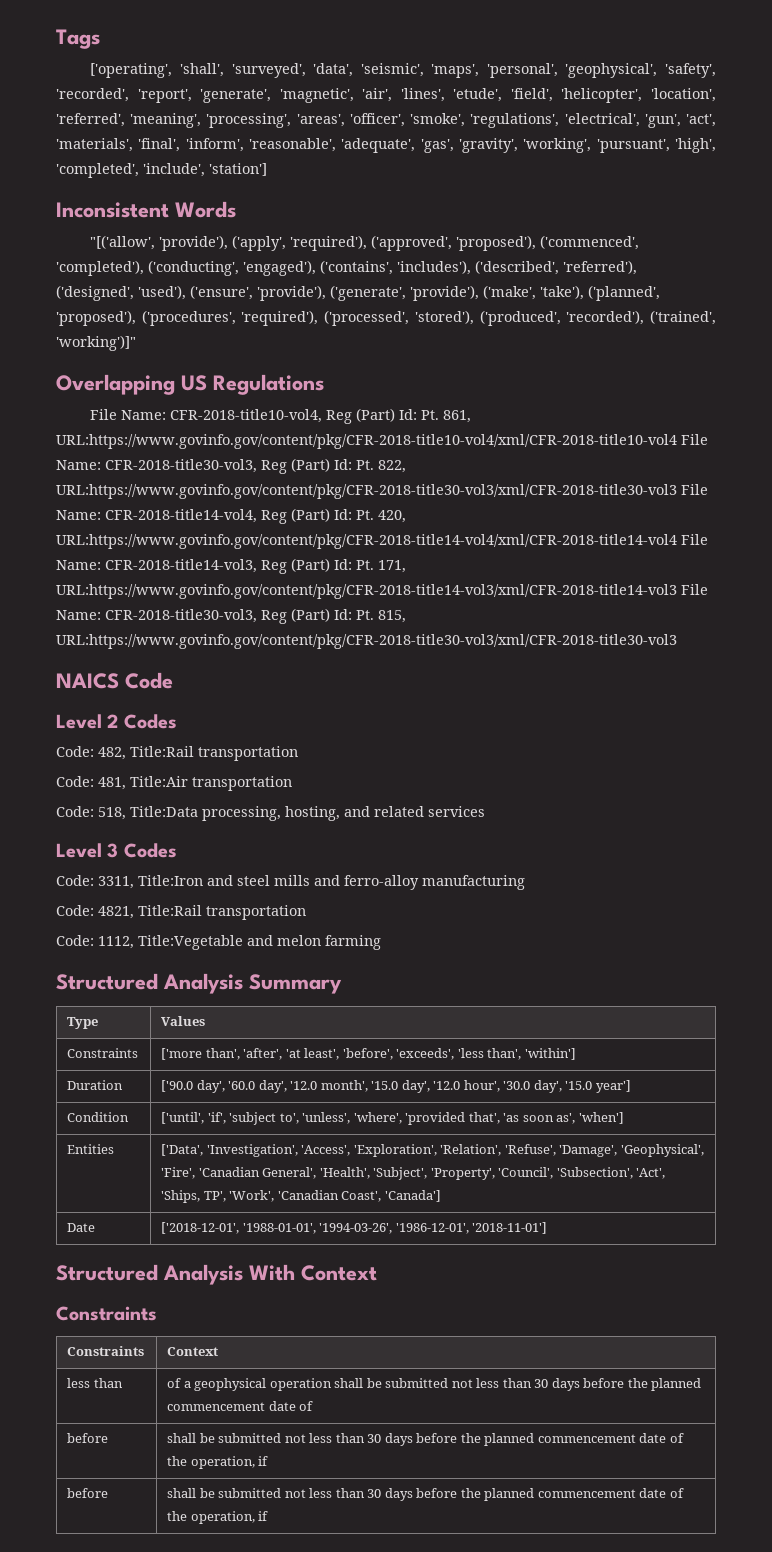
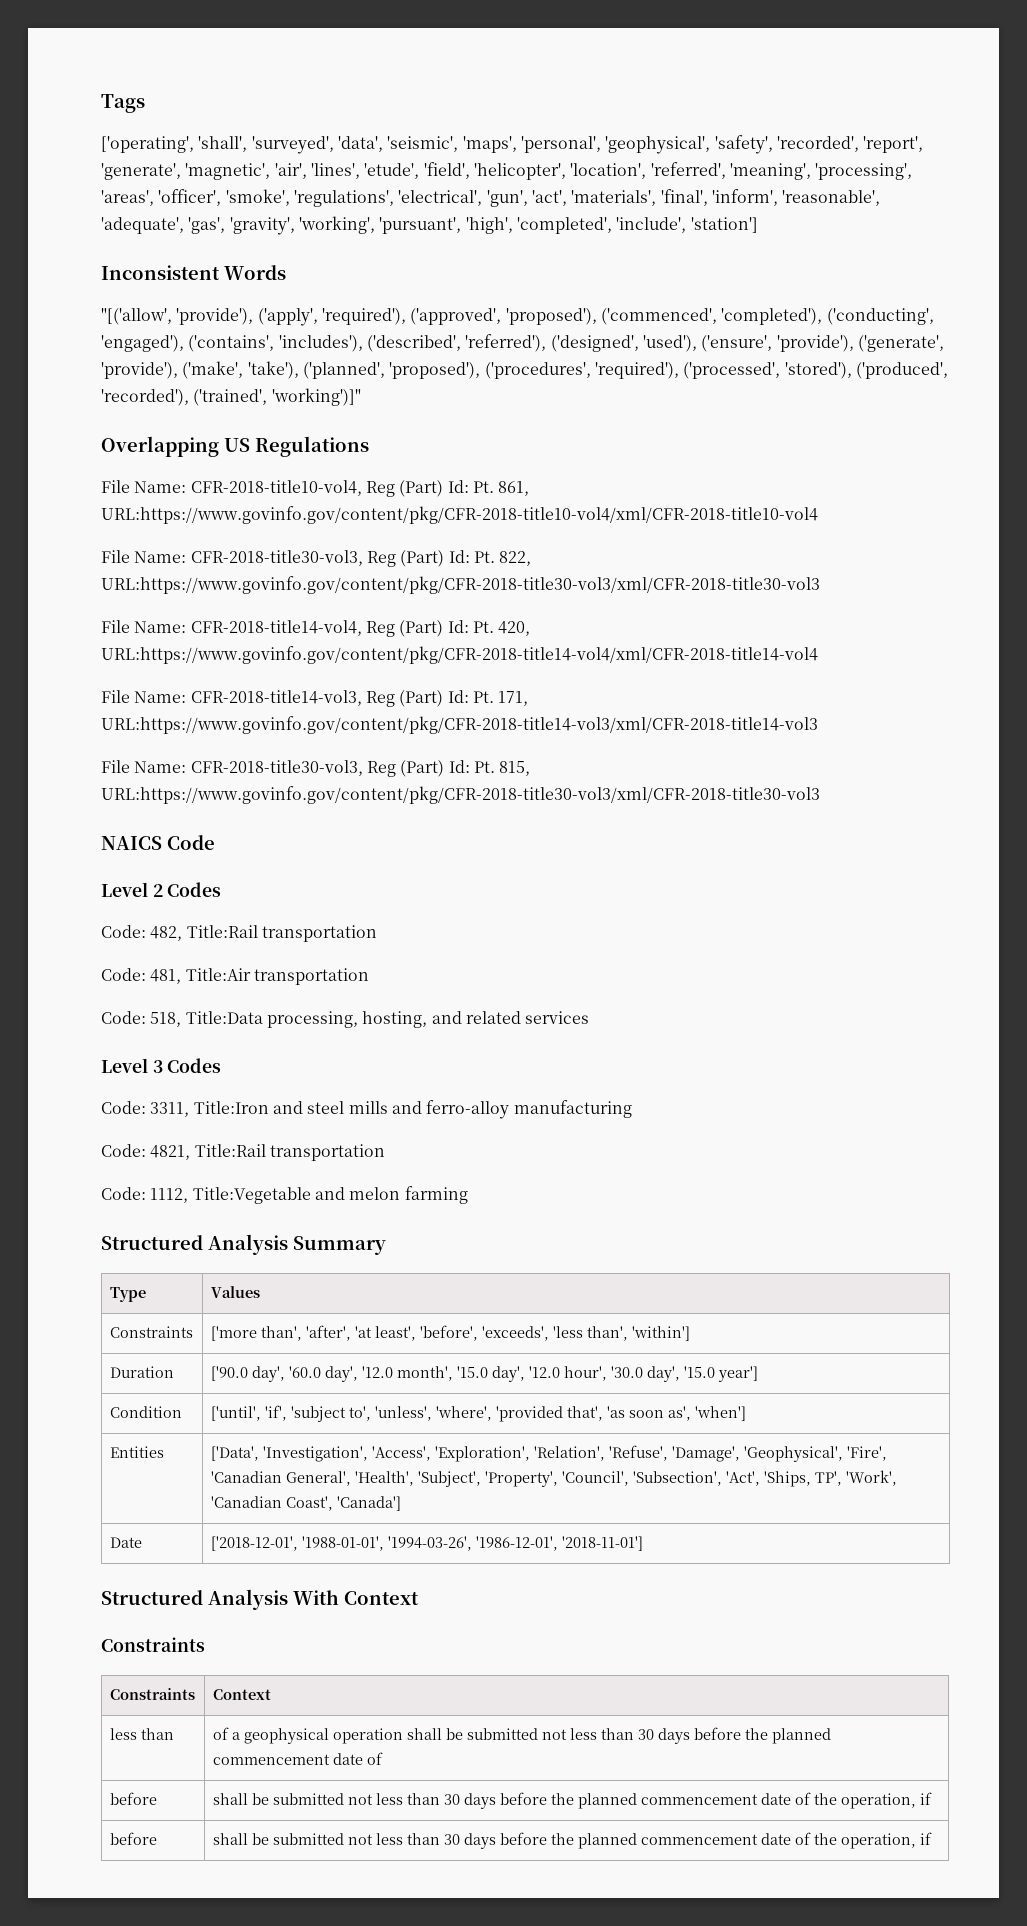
- File Name: CFR-2018-title10-vol4, Reg (Part) Id: Pt. 861, URL:https://www.govinfo.gov/content/pkg/CFR-2018-title10-vol4/xml/CFR-2018-title10-vol4 File Name: CFR-2018-title30-vol3, Reg (Part) Id: Pt. 822, URL:https://www.govinfo.gov/content/pkg/CFR-2018-title30-vol3/xml/CFR-2018-title30-vol3 File Name: CFR-2018-title14-vol4, Reg (Part) Id: Pt. 420, URL:https://www.govinfo.gov/content/pkg/CFR-2018-title14-vol4/xml/CFR-2018-title14-vol4 File Name: CFR-2018-title14-vol3, Reg (Part) Id: Pt. 171, URL:https://www.govinfo.gov/content/pkg/CFR-2018-title14-vol3/xml/CFR-2018-title14-vol3 File Name: CFR-2018-title30-vol3, Reg (Part) Id: Pt. 815, URL:https://www.govinfo.gov/content/pkg/CFR-2018-title30-vol3/xml/CFR-2018-title30-vol3
+ File Name: CFR-2018-title10-vol4, Reg (Part) Id: Pt. 861, URL:https://www.govinfo.gov/content/pkg/CFR-2018-title10-vol4/xml/CFR-2018-title10-vol4
+ File Name: CFR-2018-title30-vol3, Reg (Part) Id: Pt. 822, URL:https://www.govinfo.gov/content/pkg/CFR-2018-title30-vol3/xml/CFR-2018-title30-vol3
+ File Name: CFR-2018-title14-vol4, Reg (Part) Id: Pt. 420, URL:https://www.govinfo.gov/content/pkg/CFR-2018-title14-vol4/xml/CFR-2018-title14-vol4
+ File Name: CFR-2018-title14-vol3, Reg (Part) Id: Pt. 171, URL:https://www.govinfo.gov/content/pkg/CFR-2018-title14-vol3/xml/CFR-2018-title14-vol3
+ File Name: CFR-2018-title30-vol3, Reg (Part) Id: Pt. 815, URL:https://www.govinfo.gov/content/pkg/CFR-2018-title30-vol3/xml/CFR-2018-title30-vol3

